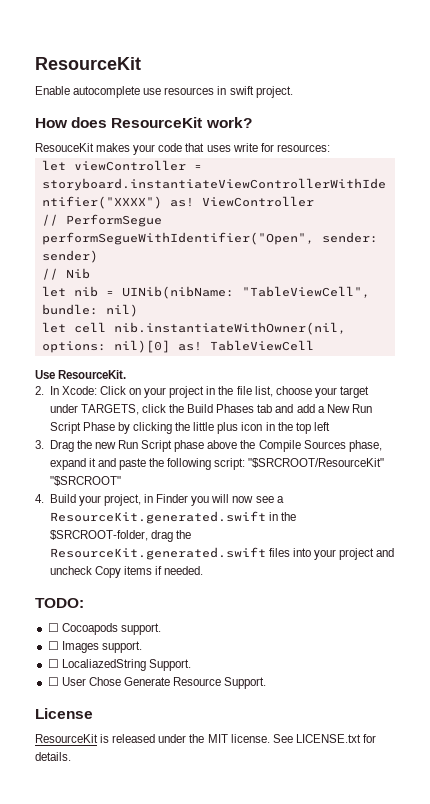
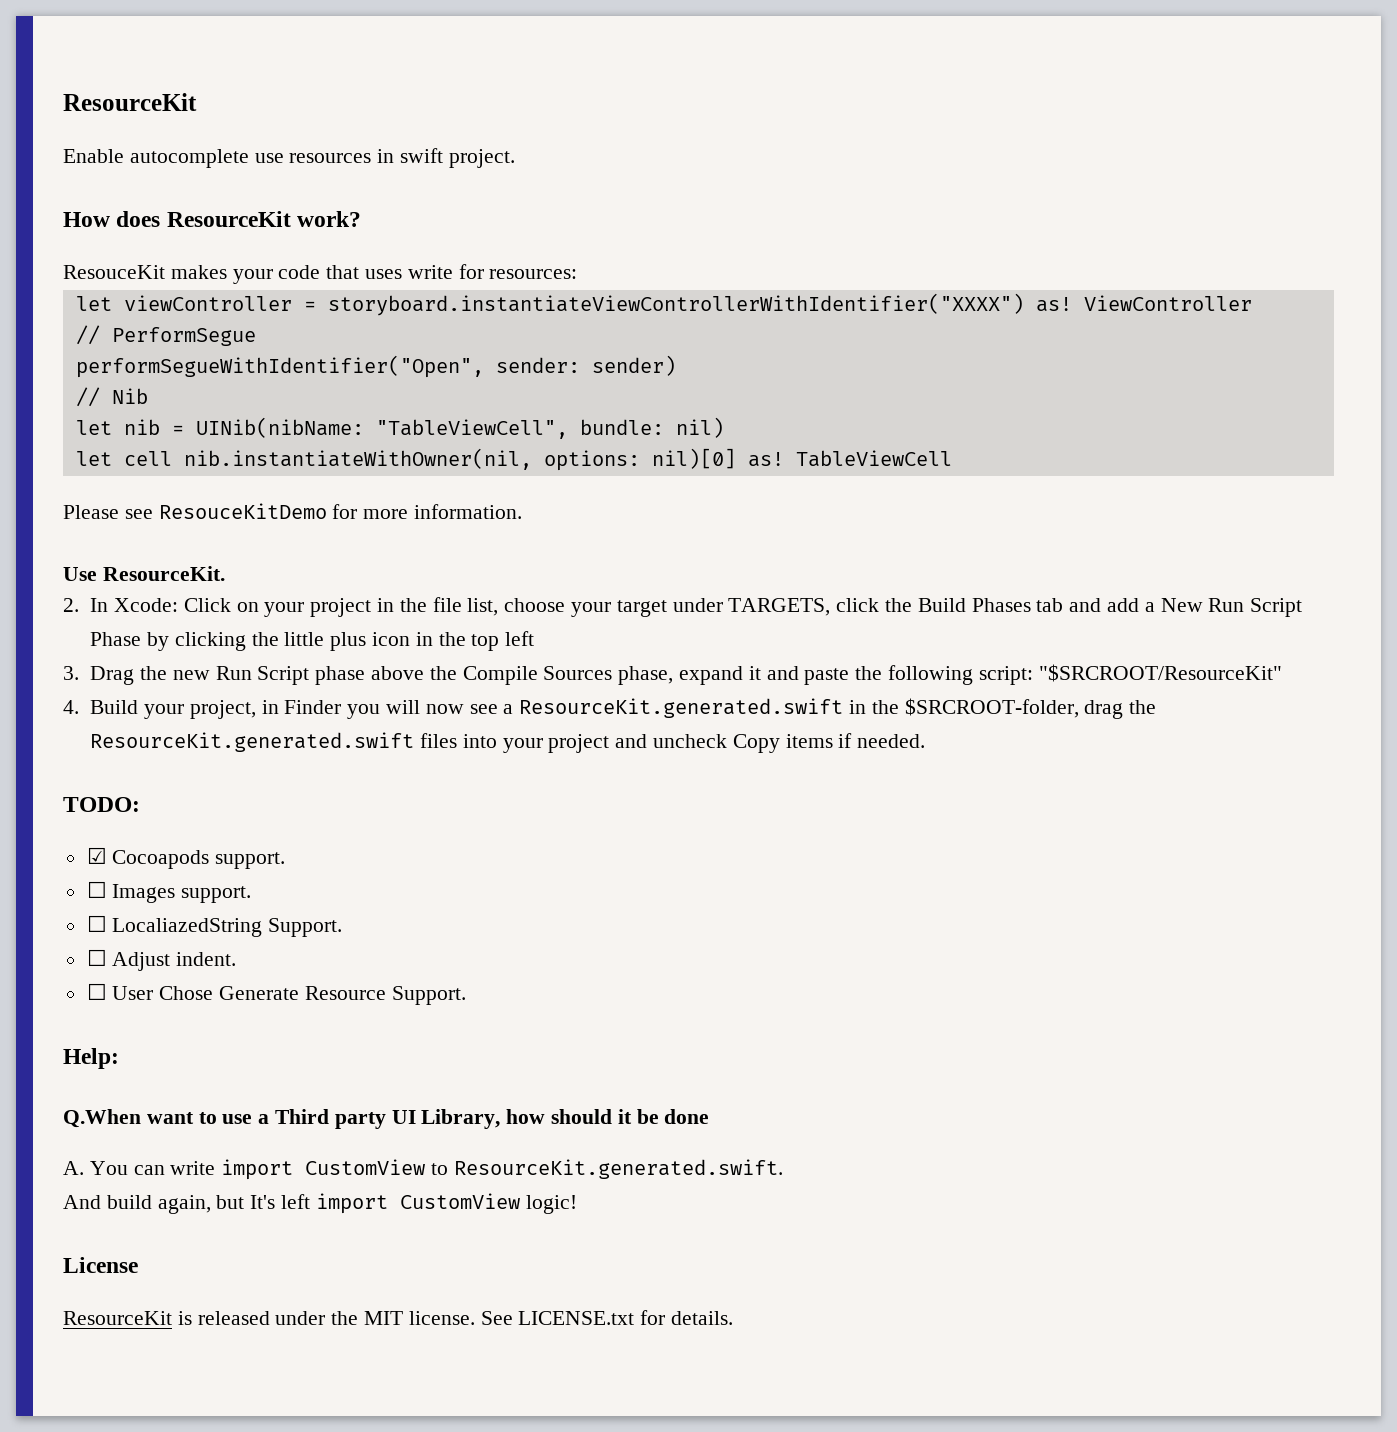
+ Please see ResouceKitDemo for more information.
- 3. Drag the new Run Script phase above the Compile Sources phase, expand it and paste the following script: "$SRCROOT/ResourceKit" "$SRCROOT"
+ 3. Drag the new Run Script phase above the Compile Sources phase, expand it and paste the following script: "$SRCROOT/ResourceKit"
- ☐ Cocoapods support.
+ ☑ Cocoapods support.
+ ☐ Adjust indent.
+ Help:
+ Q.When want to use a Third party UI Library, how should it be done
+ A. You can write import CustomView to ResourceKit.generated.swift.
+ And build again, but It's left import CustomView logic!

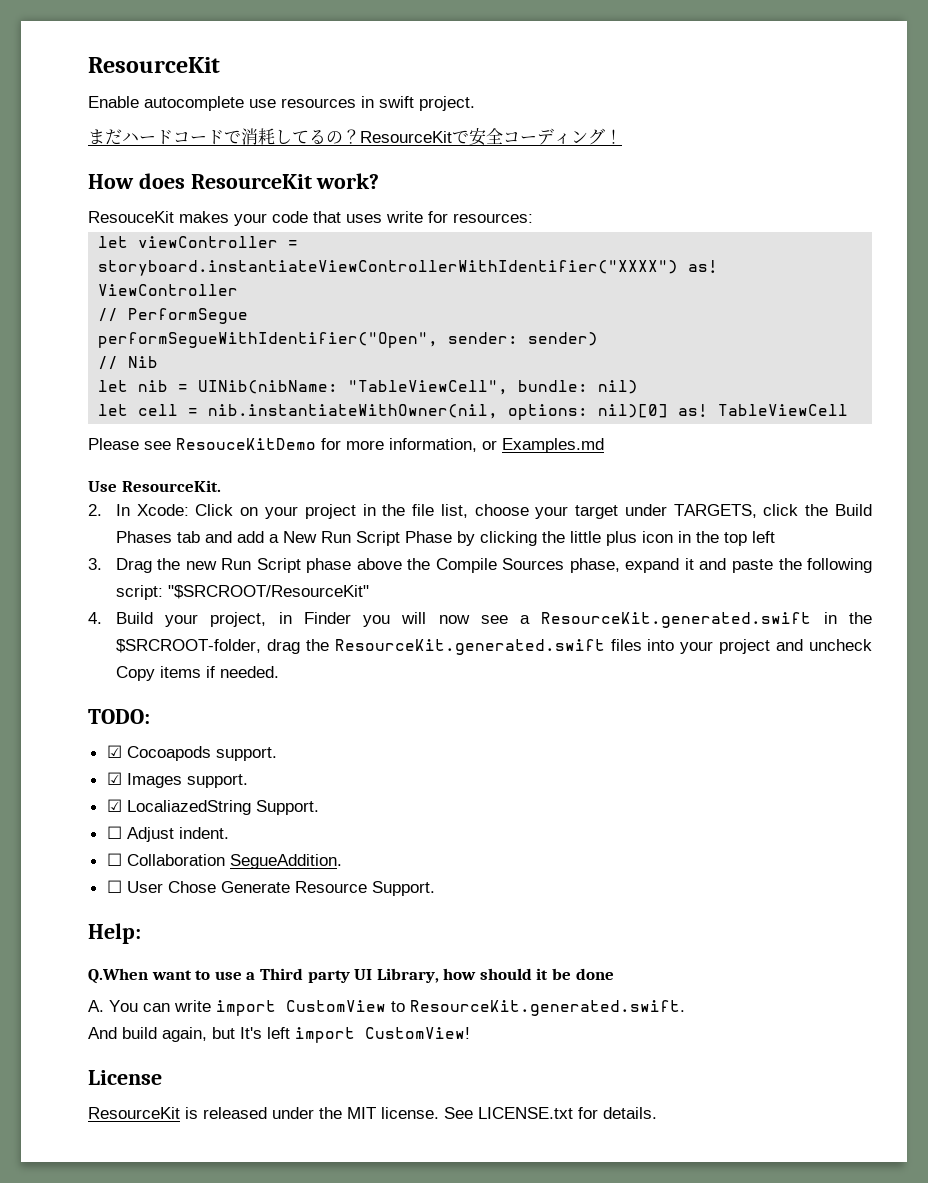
+ まだハードコードで消耗してるの？ResourceKitで安全コーディング！
- let cell nib.instantiateWithOwner(nil, options: nil)[0] as!
+ let cell = nib.instantiateWithOwner(nil, options: nil)[0] as!
- Please see ResouceKitDemo for more information.
+ Please see ResouceKitDemo for more information, or Examples.md
- ☐ Images support.
+ ☑ Images support.
- ☐ LocaliazedString Support.
+ ☑ LocaliazedString Support.
+ ☐ Collaboration SegueAddition.
- And build again, but It's left import CustomView logic!
+ And build again, but It's left import CustomView!

